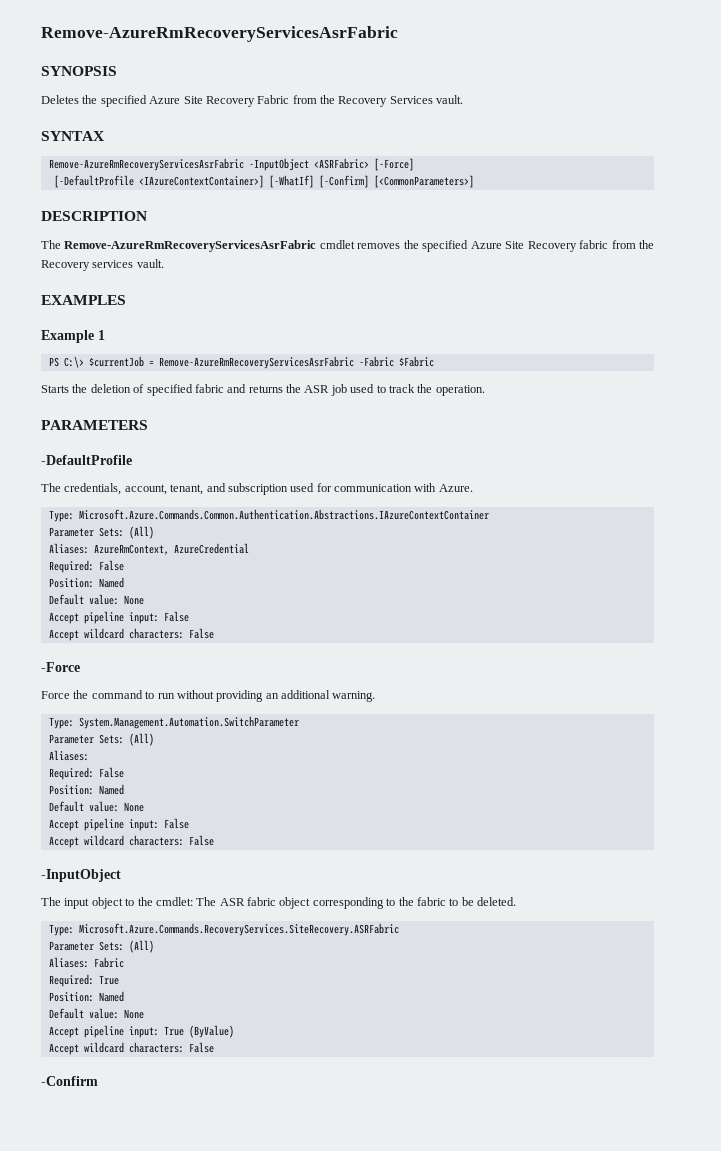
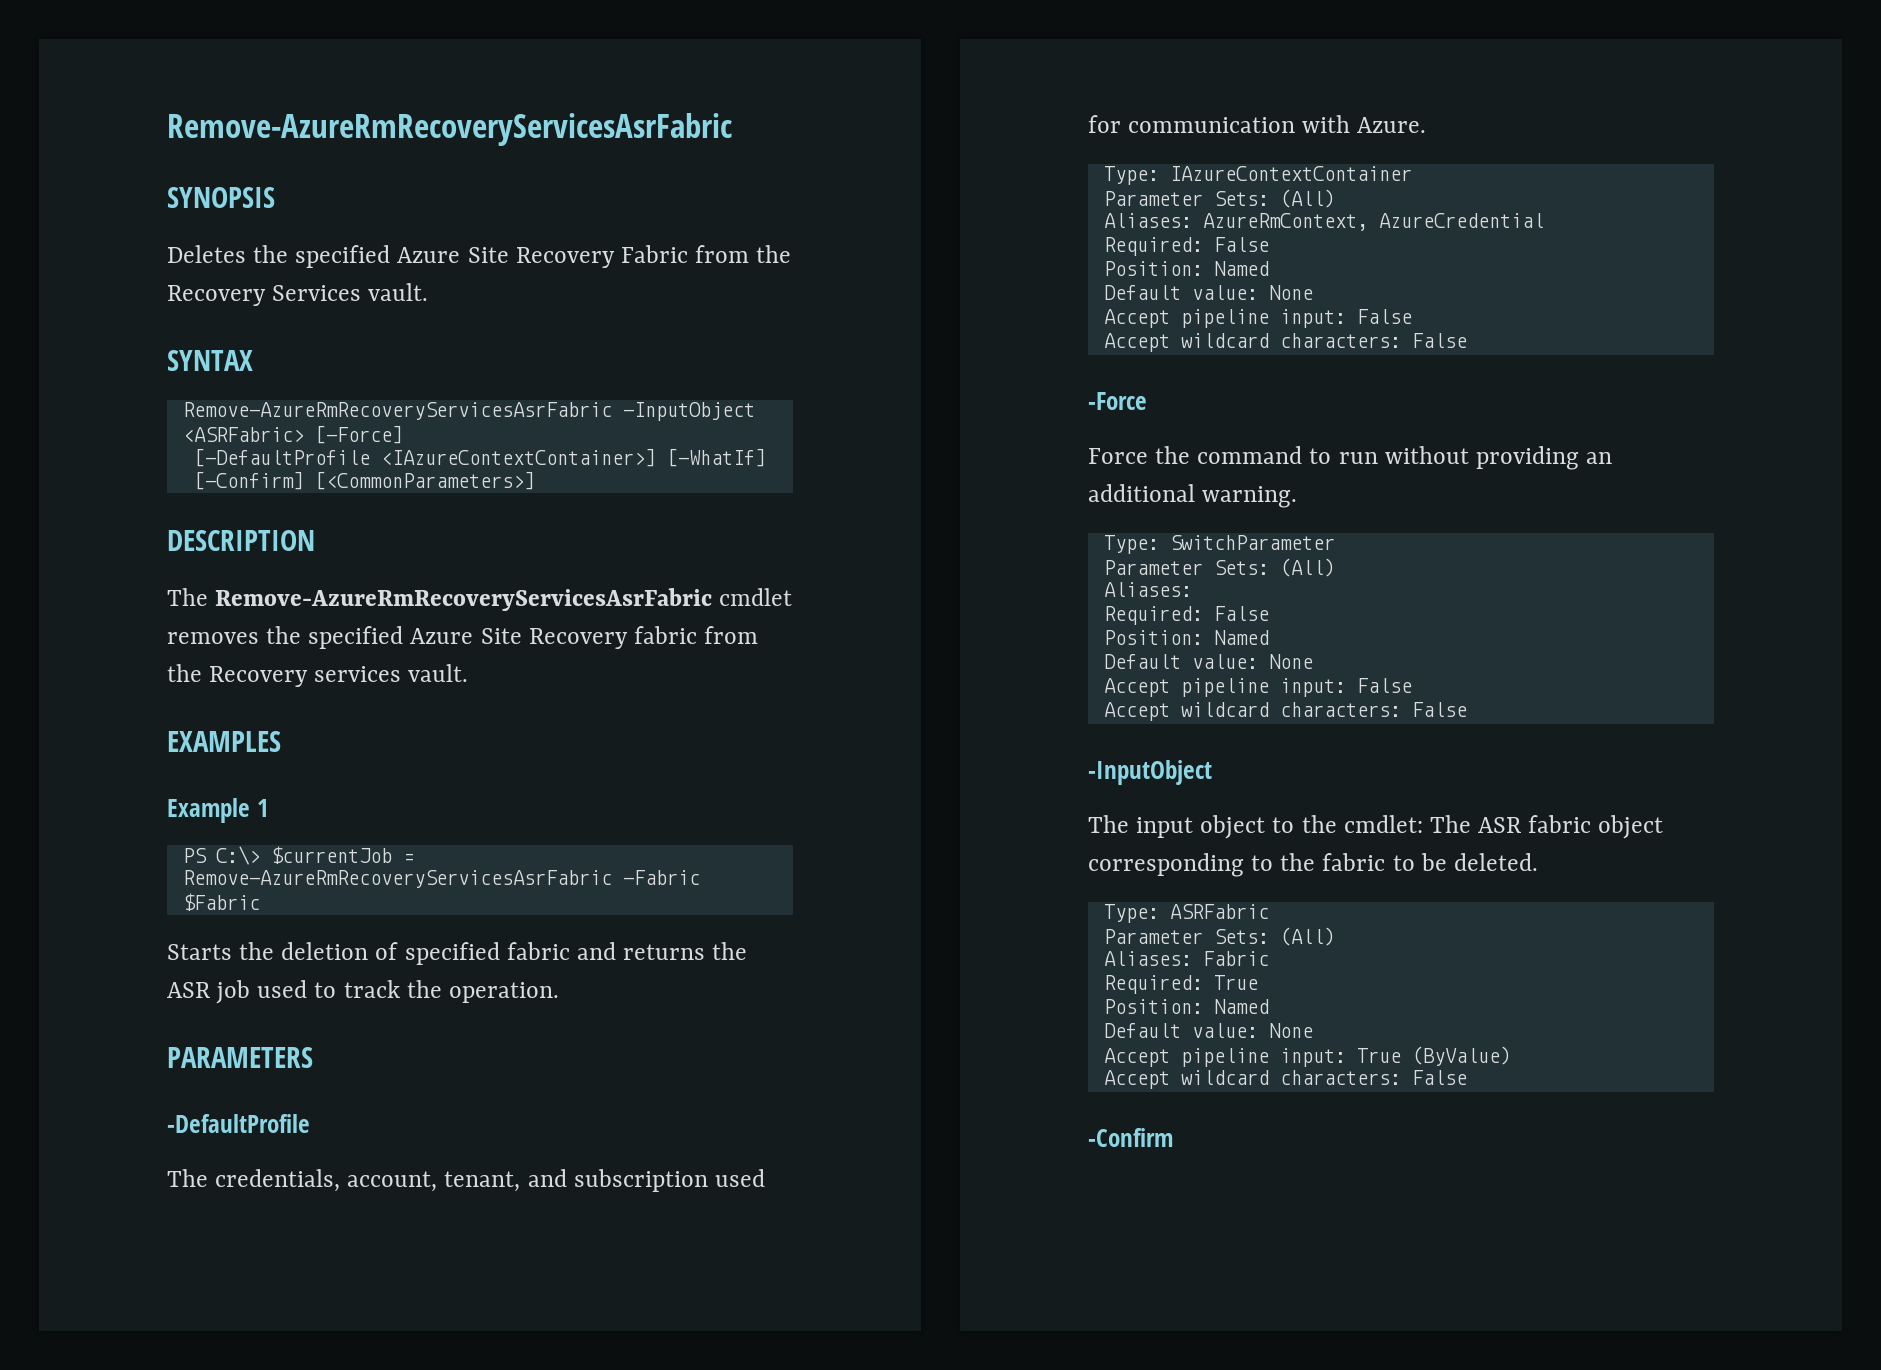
- Type: Microsoft.Azure.Commands.Common.Authentication.Abstractions.IAzureContextContainer
+ Type: IAzureContextContainer
- Type: System.Management.Automation.SwitchParameter
+ Type: SwitchParameter
- Type: Microsoft.Azure.Commands.RecoveryServices.SiteRecovery.ASRFabric
+ Type: ASRFabric

